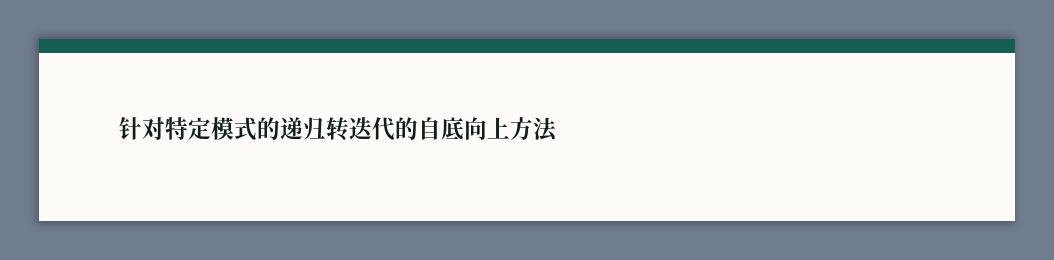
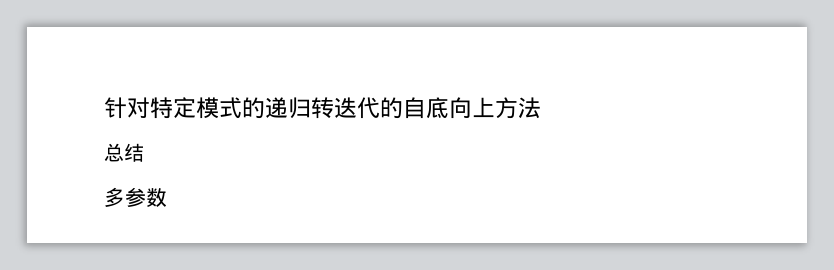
+ 总结
+ 多参数

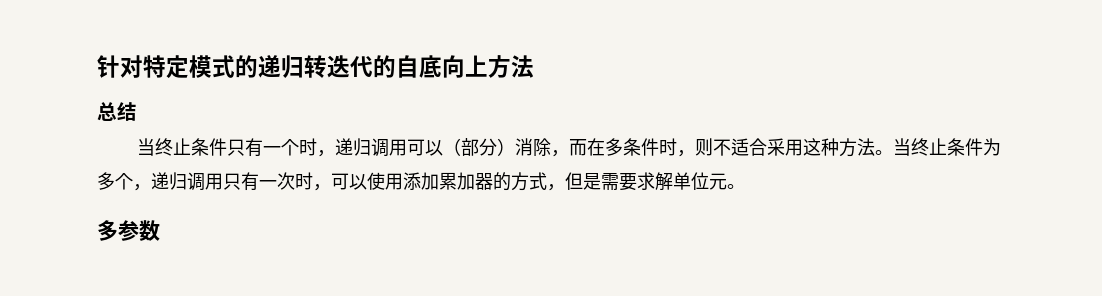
+ 当终止条件只有一个时，递归调用可以（部分）消除，而在多条件时，则不适合采用这种方法。当终止条件为多个，递归调用只有一次时，可以使用添加累加器的方式，但是需要求解单位元。

